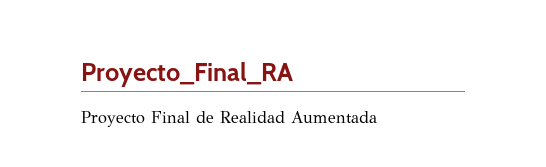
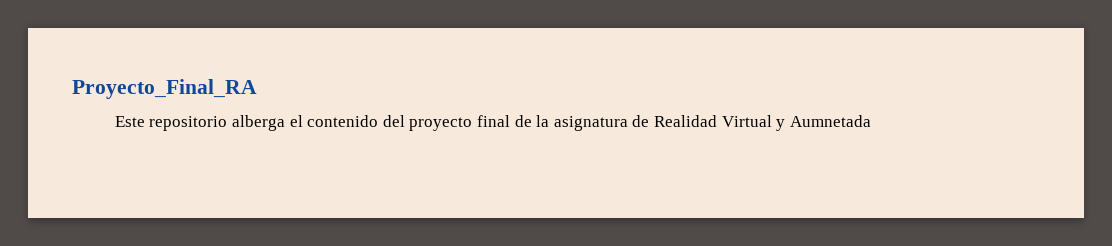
- Proyecto Final de Realidad Aumentada
+ Este repositorio alberga el contenido del proyecto final de la asignatura de Realidad Virtual y Aumnetada

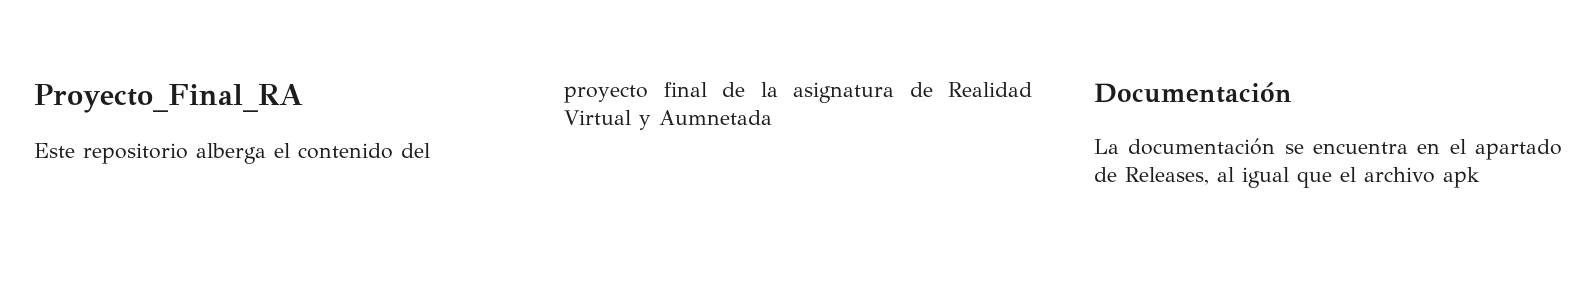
+ Documentación
+ La documentación se encuentra en el apartado de Releases, al igual que el archivo apk

